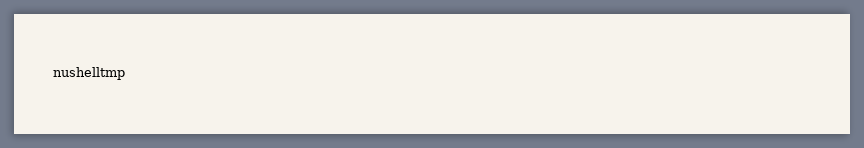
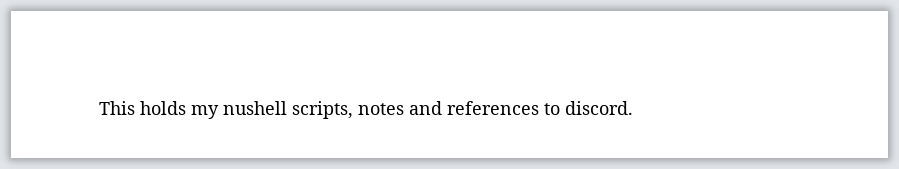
- nushelltmp
+ This holds my nushell scripts, notes and references to discord.

